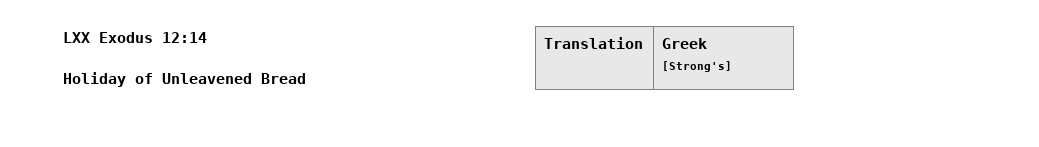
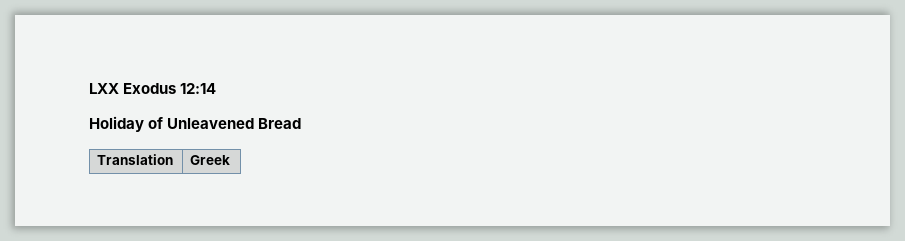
- Translation | Greek [Strong's]
+ Translation | Greek

